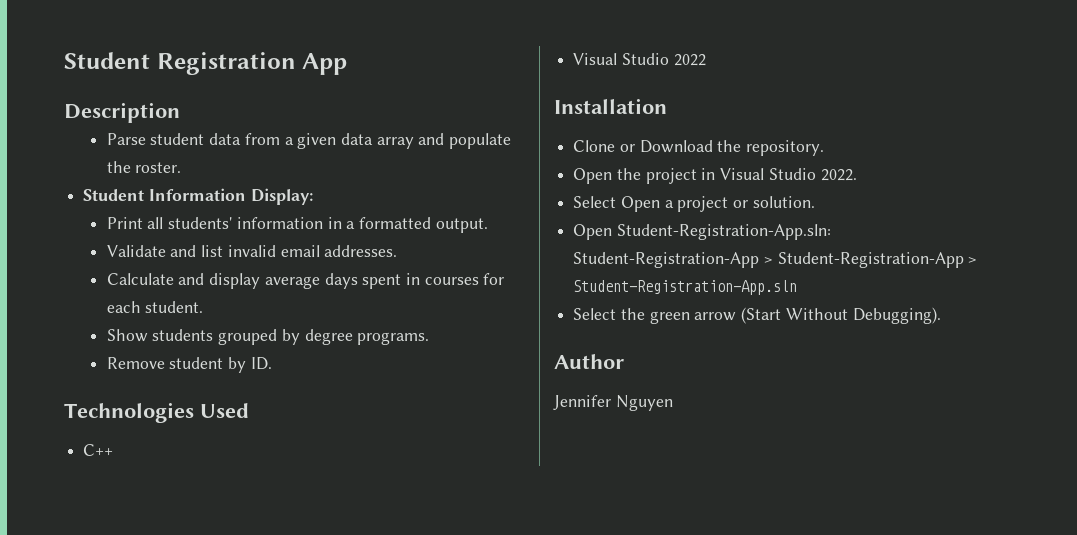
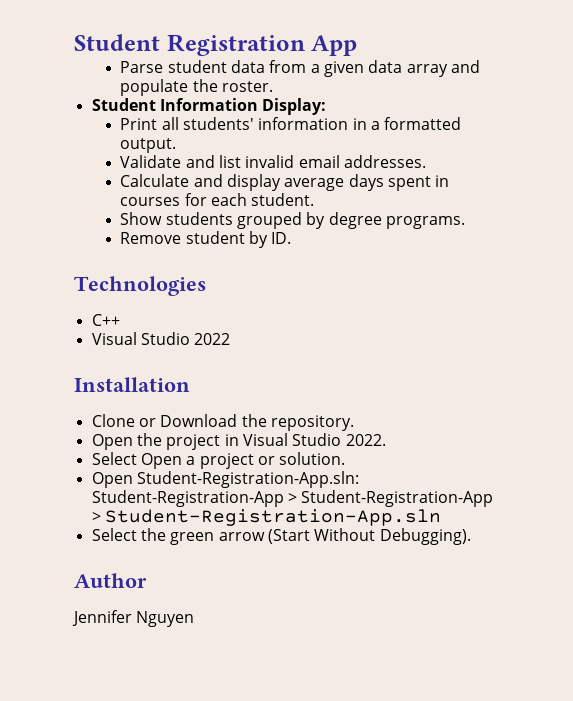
- Description
- Technologies Used
+ Technologies

